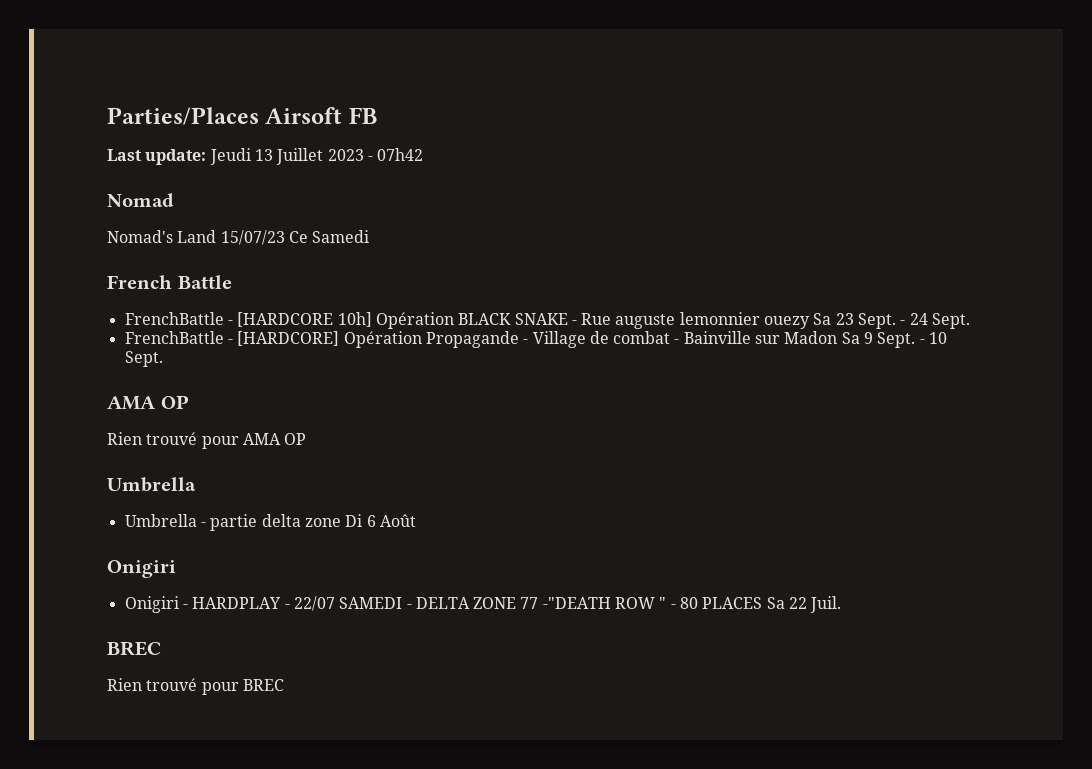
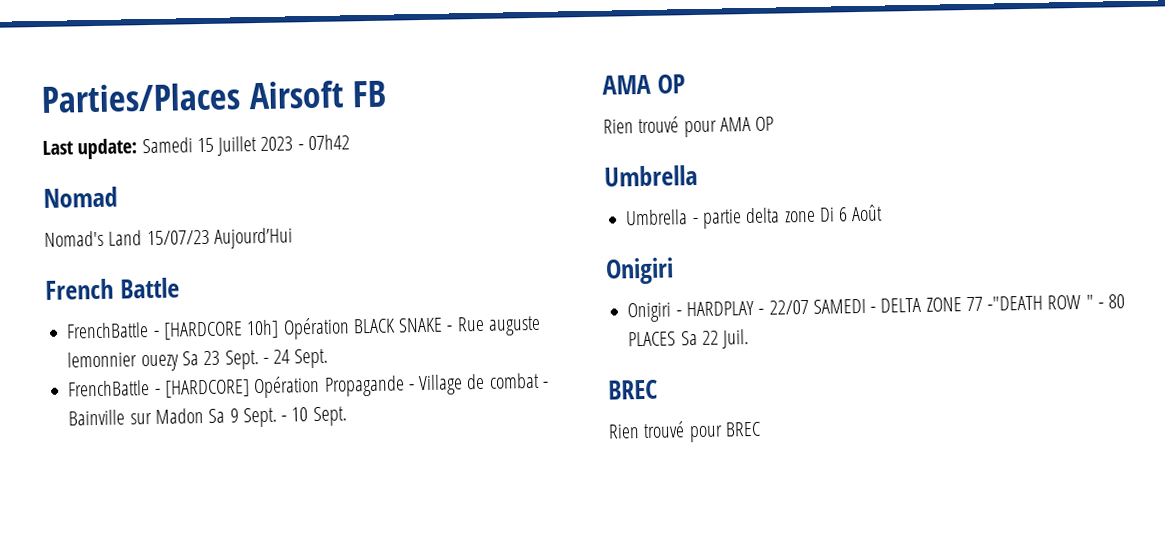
- Last update: Jeudi 13 Juillet 2023 - 07h42
+ Last update: Samedi 15 Juillet 2023 - 07h42
- Nomad's Land 15/07/23 Ce Samedi
+ Nomad's Land 15/07/23 Aujourd’Hui

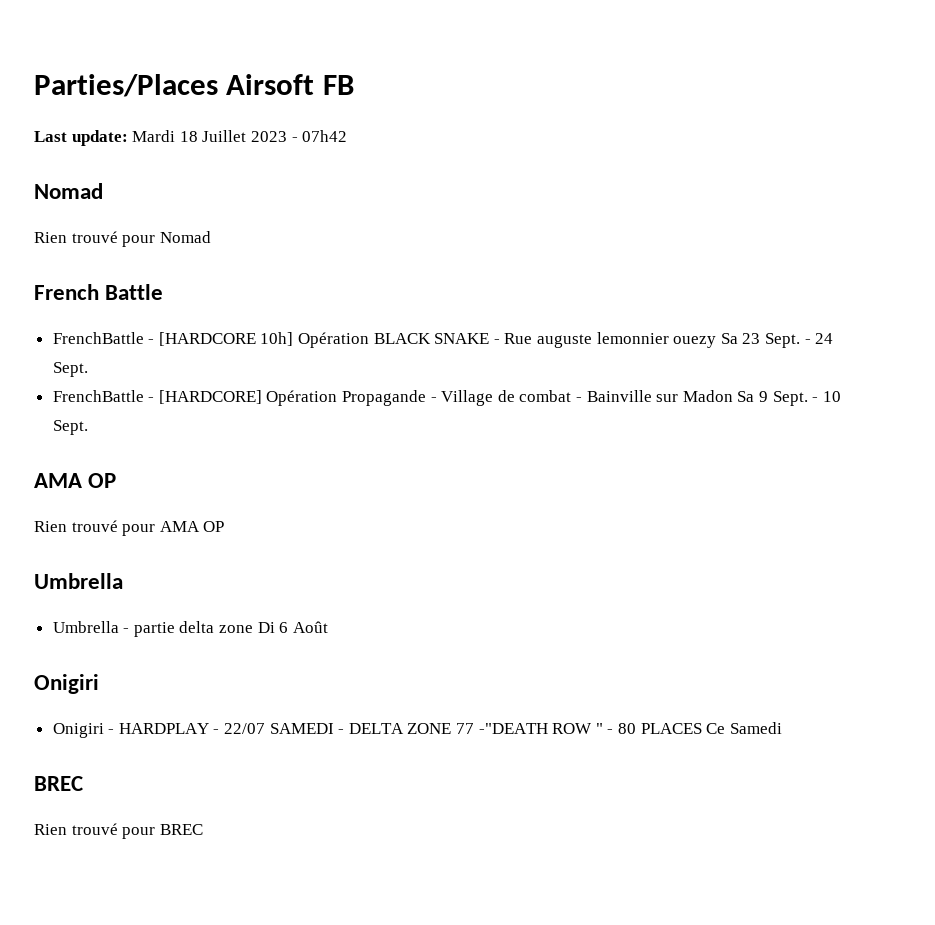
- Last update: Samedi 15 Juillet 2023 - 07h42
+ Last update: Mardi 18 Juillet 2023 - 07h42
- Nomad's Land 15/07/23 Aujourd’Hui
+ Rien trouvé pour Nomad
- Onigiri - HARDPLAY - 22/07 SAMEDI - DELTA ZONE 77 -"DEATH ROW " - 80 PLACES Sa 22 Juil.
+ Onigiri - HARDPLAY - 22/07 SAMEDI - DELTA ZONE 77 -"DEATH ROW " - 80 PLACES Ce Samedi

